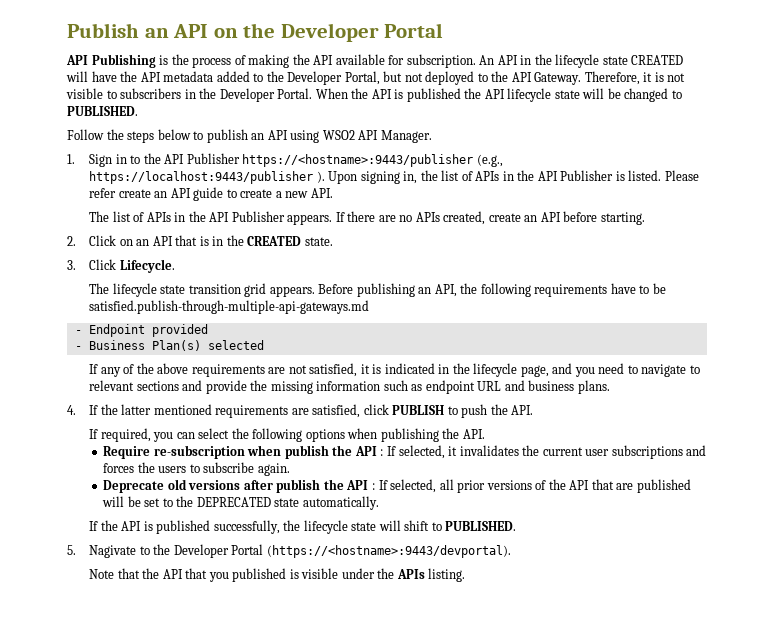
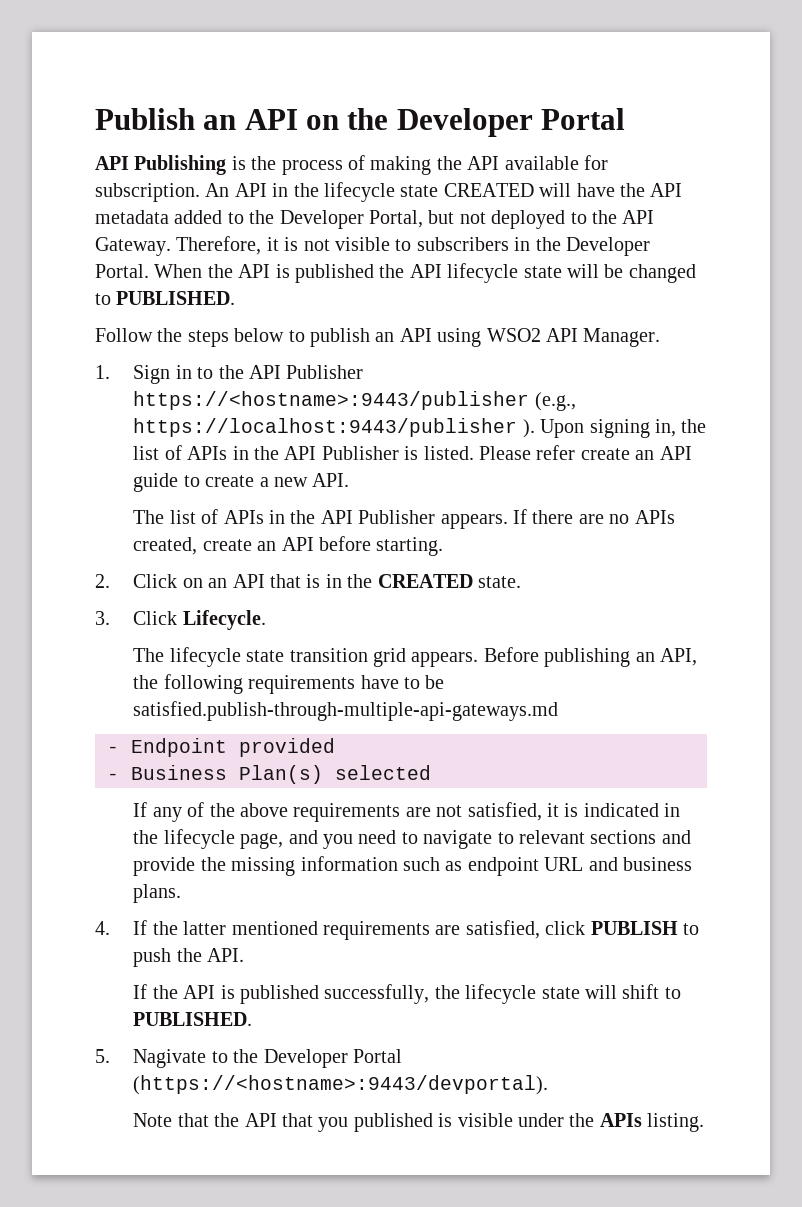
- If required, you can select the following options when publishing the API.
- Require re-subscription when publish the API : If selected, it invalidates the current user subscriptions and forces the users to subscribe again.
- Deprecate old versions after publish the API : If selected, all prior versions of the API that are published will be set to the DEPRECATED state automatically.

